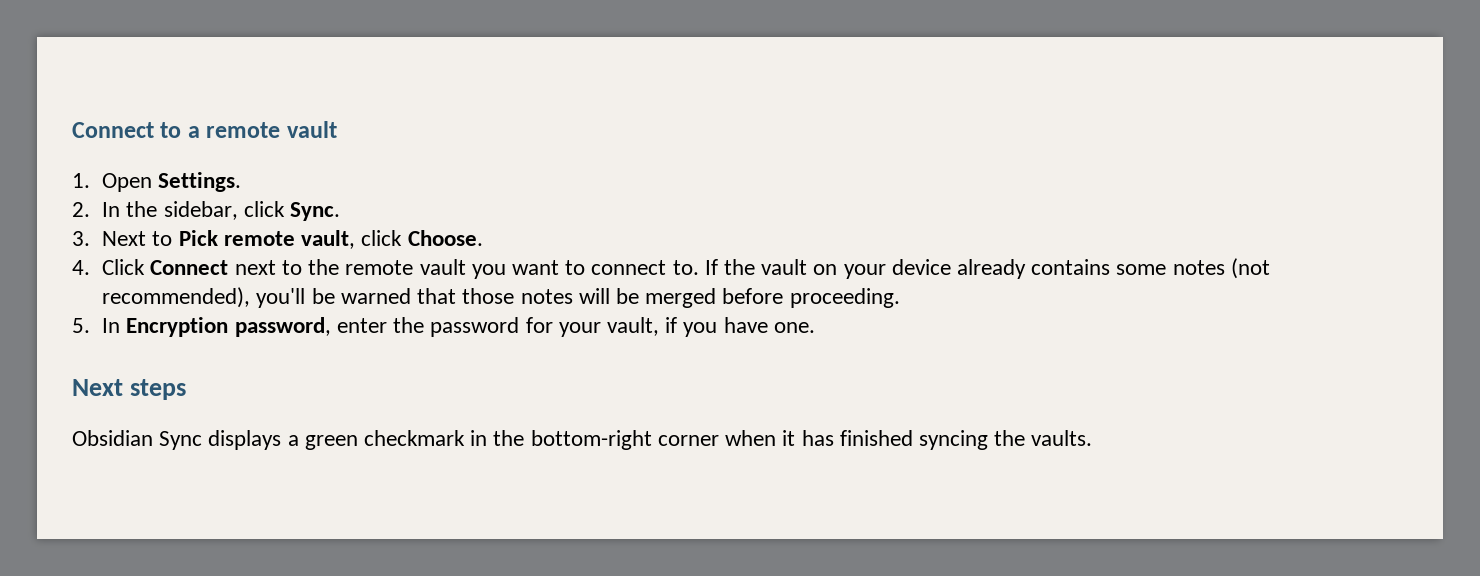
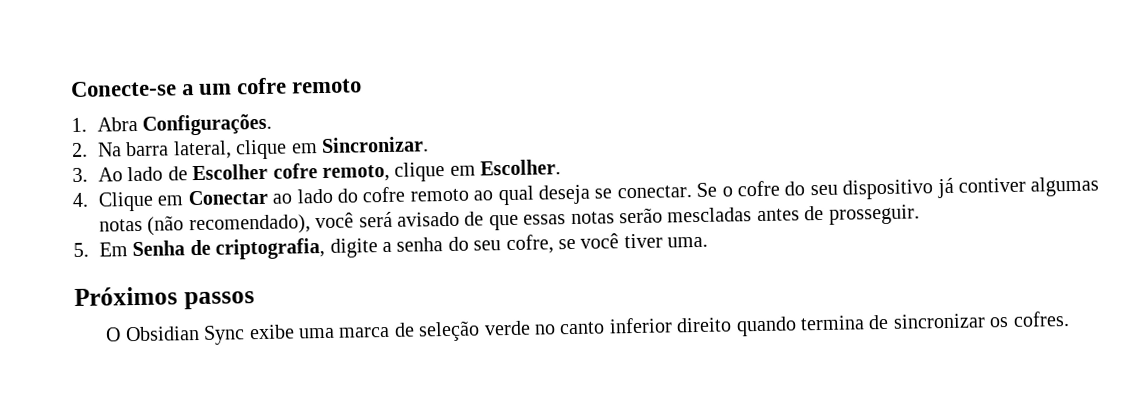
- Connect to a remote vault
+ Conecte-se a um cofre remoto
- 1. Open Settings.
+ 1. Abra Configurações.
- 2. In the sidebar, click Sync.
- 3. Next to Pick remote vault, click Choose.
- 4. Click Connect next to the remote vault you want to connect to. If the vault on your device already contains some notes (not recommended), you'll be warned that those notes will be merged before proceeding.
- 5. In Encryption password, enter the password for your vault, if you have one.
- Next steps
- Obsidian Sync displays a green checkmark in the bottom-right corner when it has finished syncing the vaults.
+ 2. Na barra lateral, clique em Sincronizar.
+ 3. Ao lado de Escolher cofre remoto, clique em Escolher.
+ 4. Clique em Conectar ao lado do cofre remoto ao qual deseja se conectar. Se o cofre do seu dispositivo já contiver algumas notas (não recomendado), você será avisado de que essas notas serão mescladas antes de prosseguir.
+ 5. Em Senha de criptografia, digite a senha do seu cofre, se você tiver uma.
+ Próximos passos
+ O Obsidian Sync exibe uma marca de seleção verde no canto inferior direito quando termina de sincronizar os cofres.

